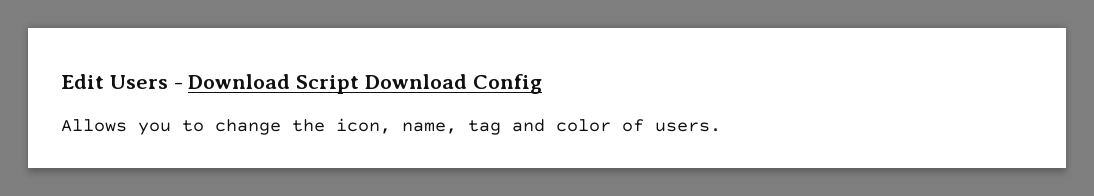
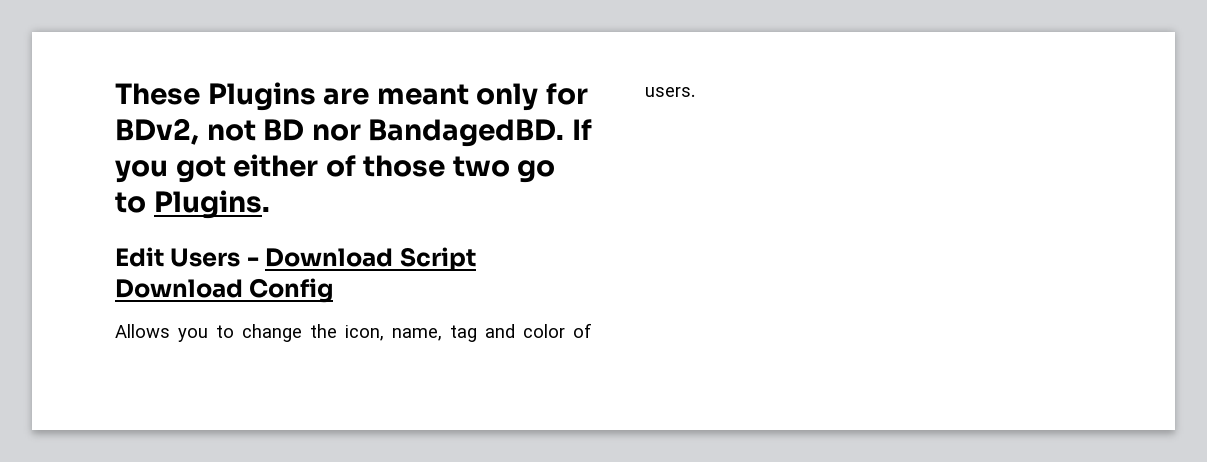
+ These Plugins are meant only for BDv2, not BD nor BandagedBD. If you got either of those two go to Plugins.

